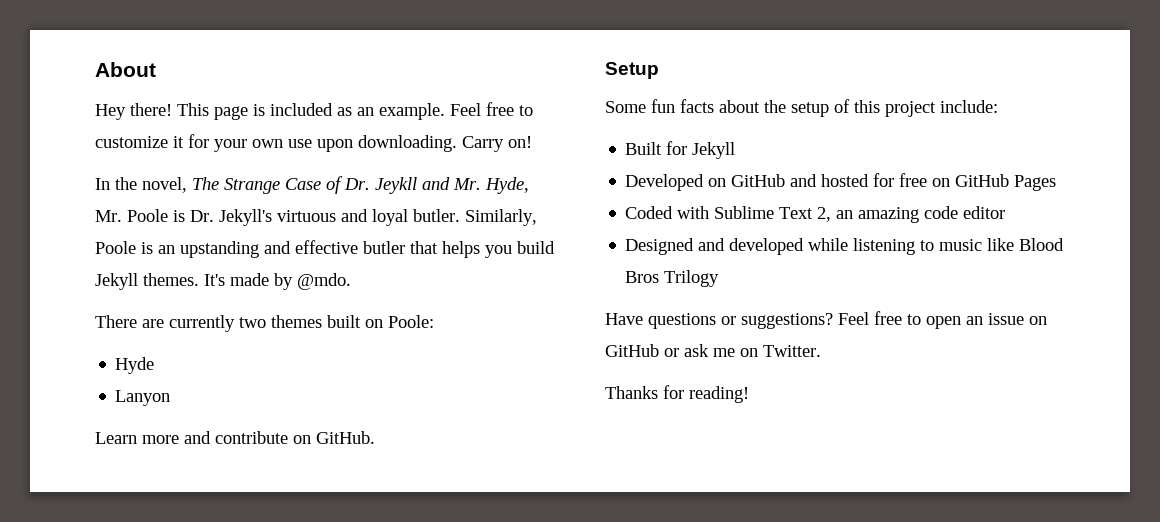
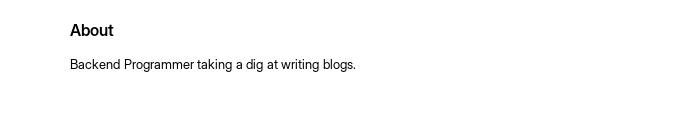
- Hey there! This page is included as an example. Feel free to customize it for your own use upon downloading. Carry on!
- In the novel, The Strange Case of Dr. Jeykll and Mr. Hyde, Mr. Poole is Dr. Jekyll's virtuous and loyal butler. Similarly, Poole is an upstanding and effective butler that helps you build Jekyll themes. It's made by @mdo.
- There are currently two themes built on Poole:
- Hyde
- Lanyon
- Learn more and contribute on GitHub.
- Setup
- Some fun facts about the setup of this project include:
- Built for Jekyll
- Developed on GitHub and hosted for free on GitHub Pages
- Coded with Sublime Text 2, an amazing code editor
- Designed and developed while listening to music like Blood Bros Trilogy
- Have questions or suggestions? Feel free to open an issue on GitHub or ask me on Twitter.
- Thanks for reading!
+ Backend Programmer taking a dig at writing blogs.

